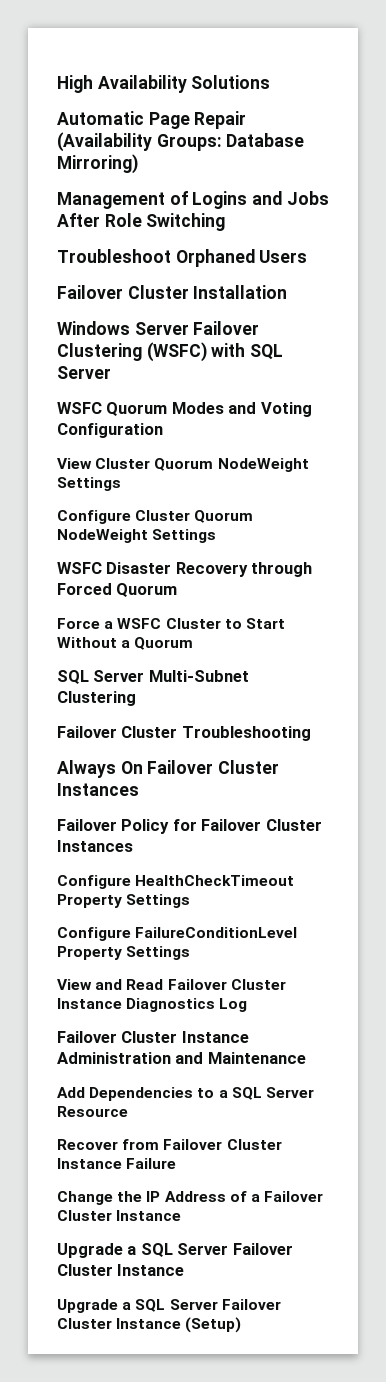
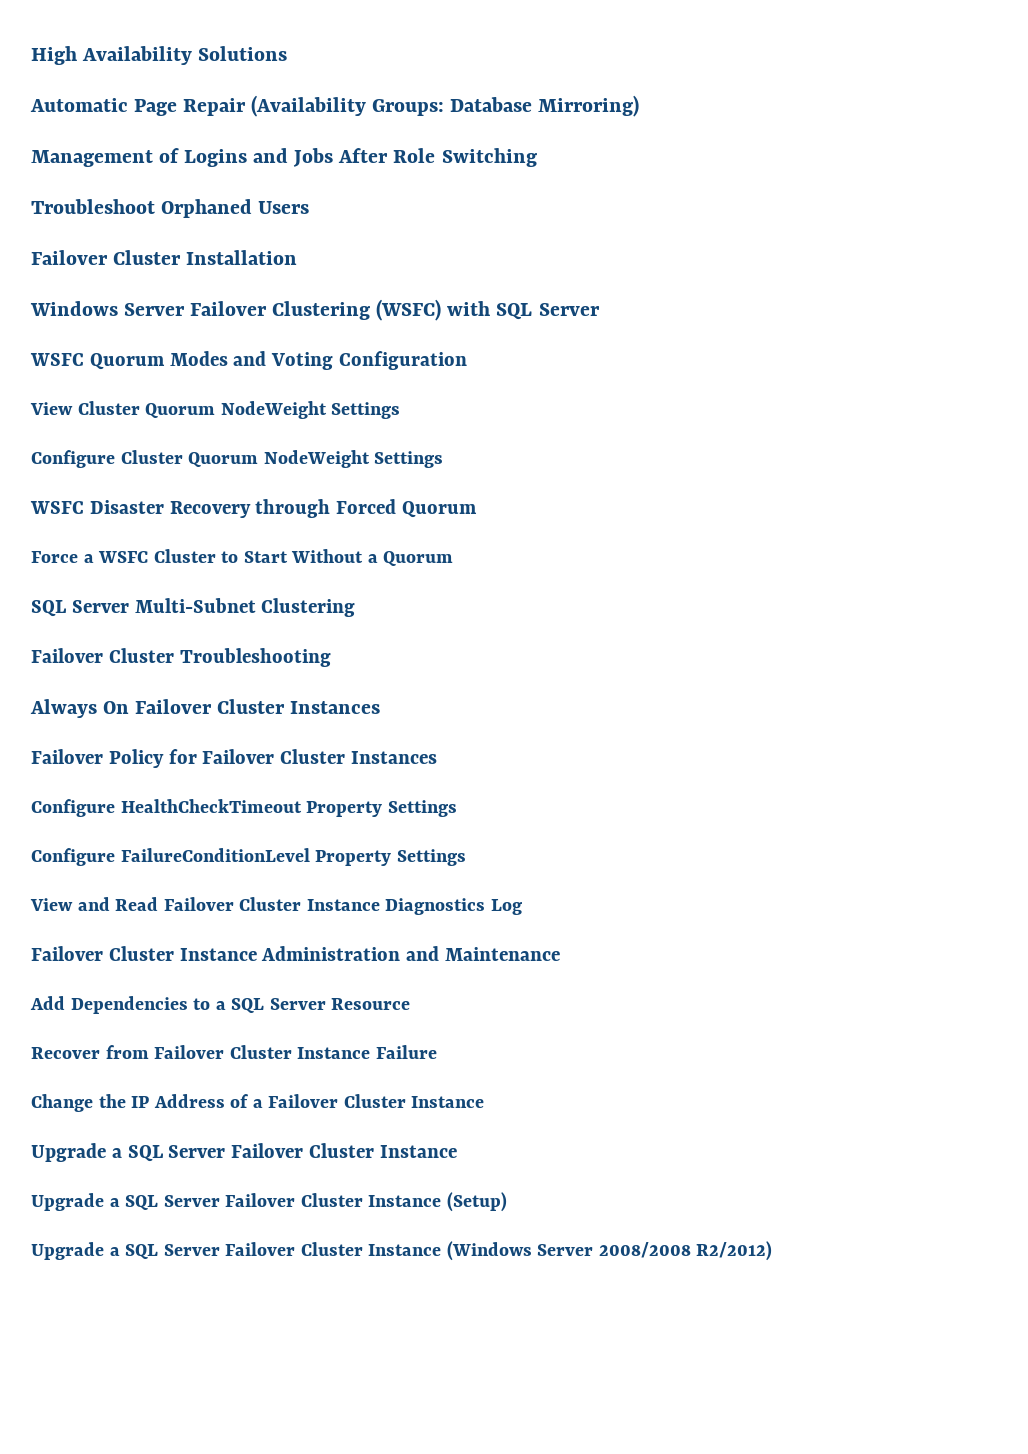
+ Upgrade a SQL Server Failover Cluster Instance (Windows Server 2008/2008 R2/2012)

